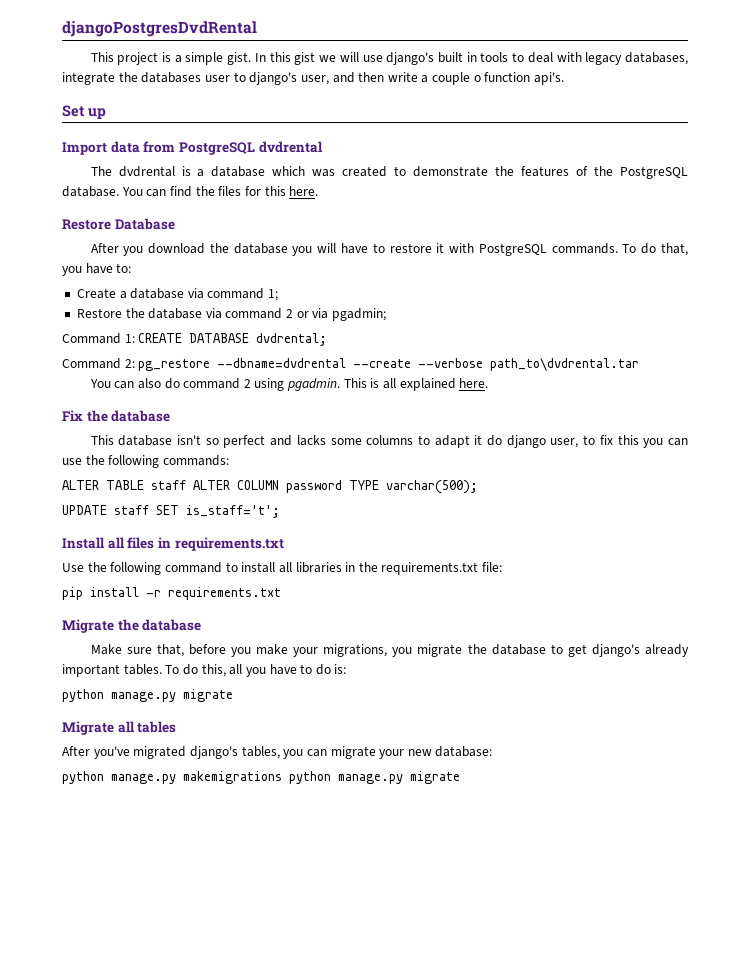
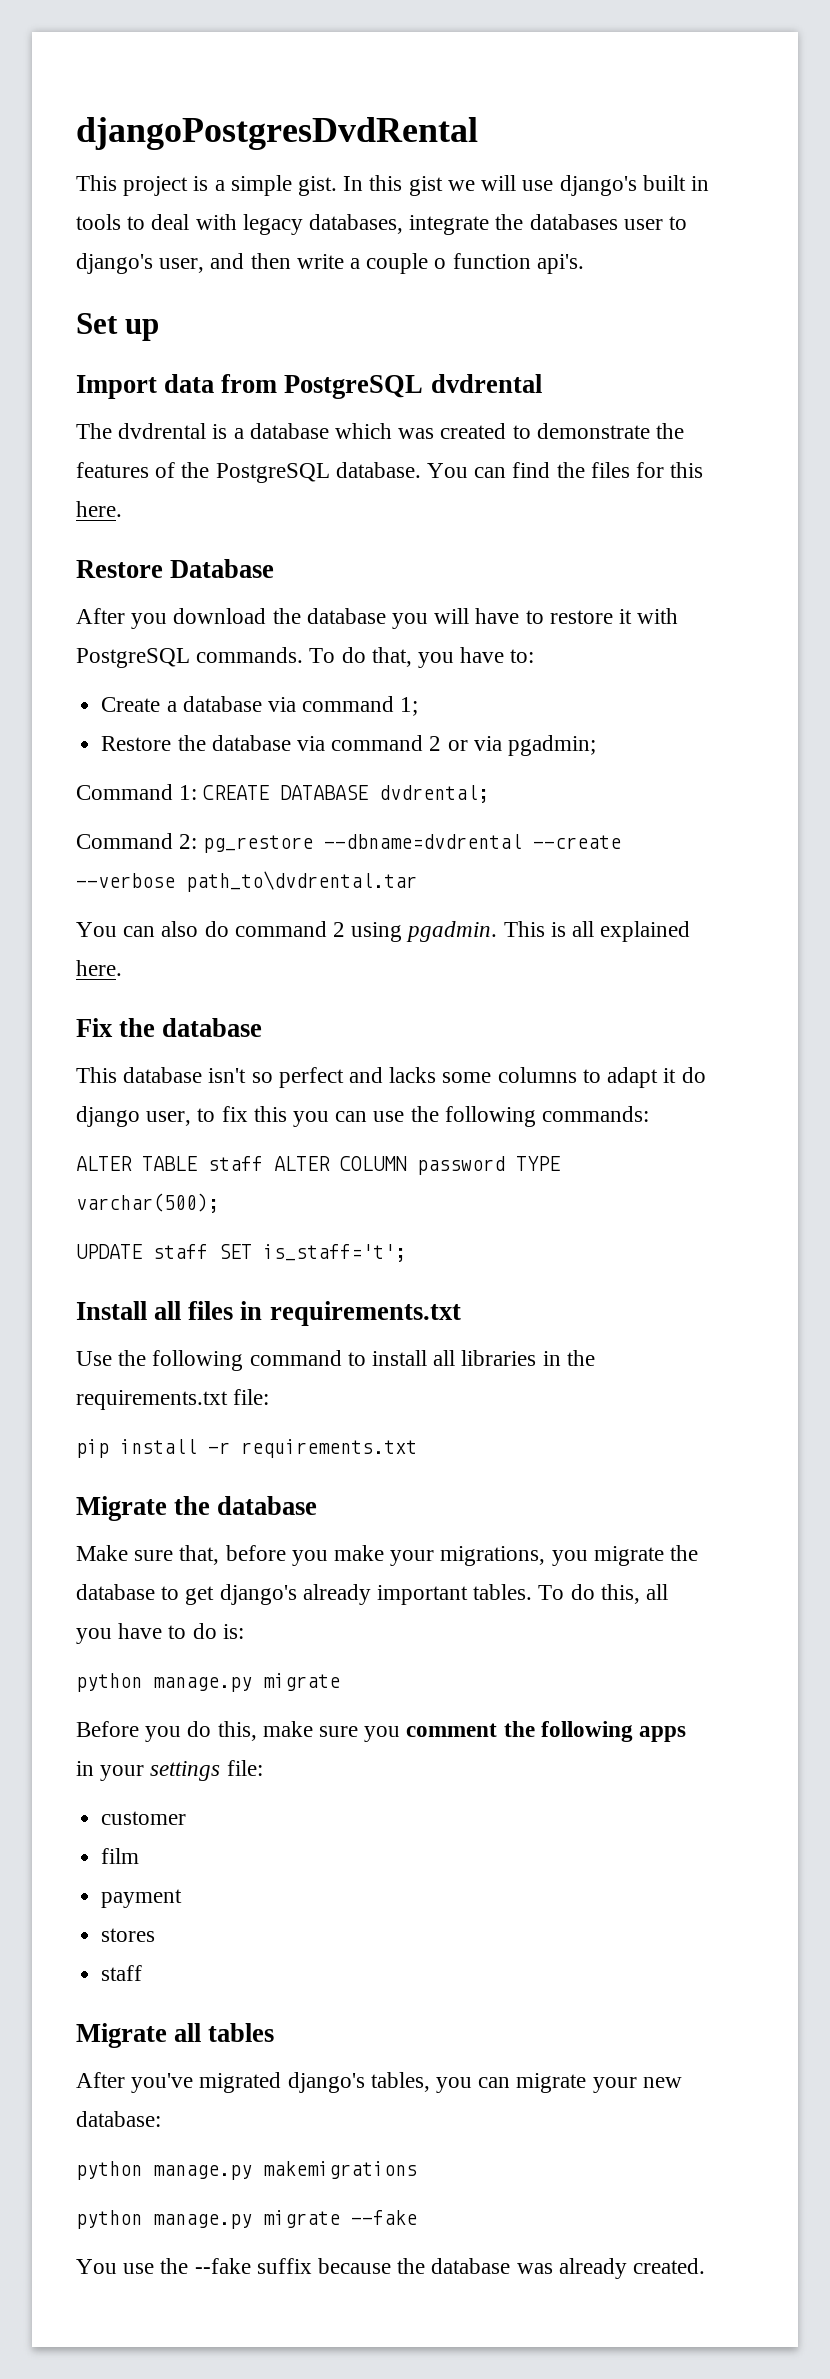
+ Before you do this, make sure you comment the following apps in your settings file:
+ customer
+ film
+ payment
+ stores
+ staff
- python manage.py makemigrations python manage.py migrate
+ python manage.py makemigrations
+ python manage.py migrate --fake
+ You use the --fake suffix because the database was already created.

